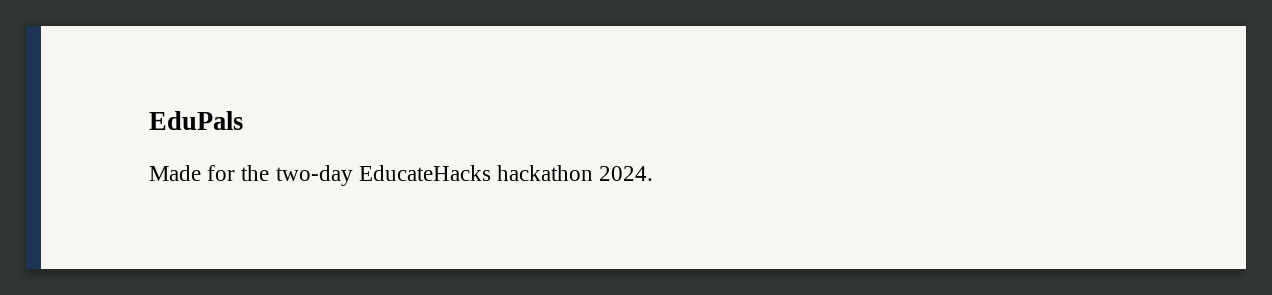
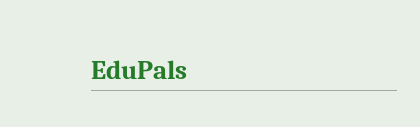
- Made for the two-day EducateHacks hackathon 2024.

